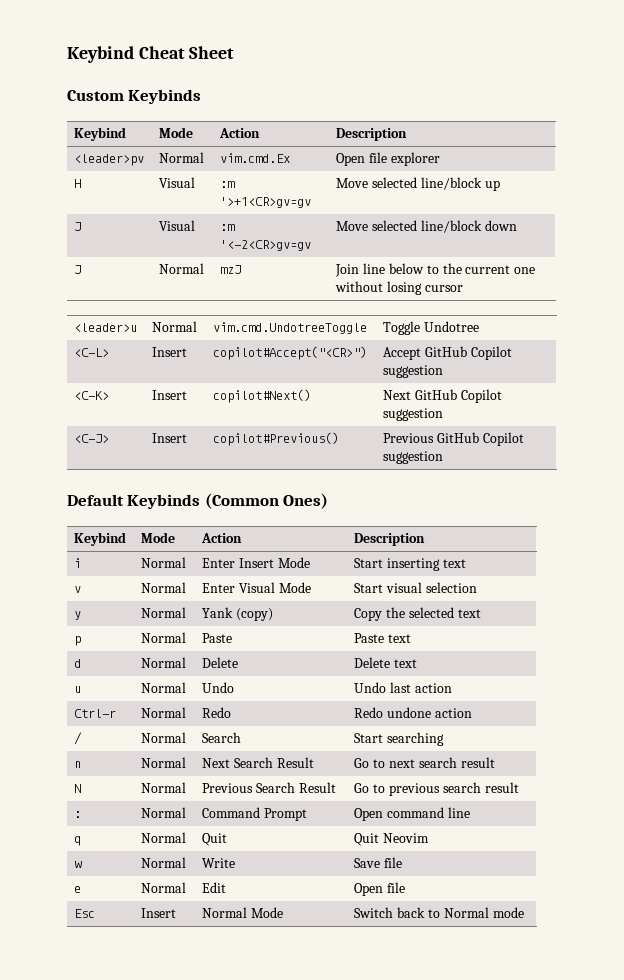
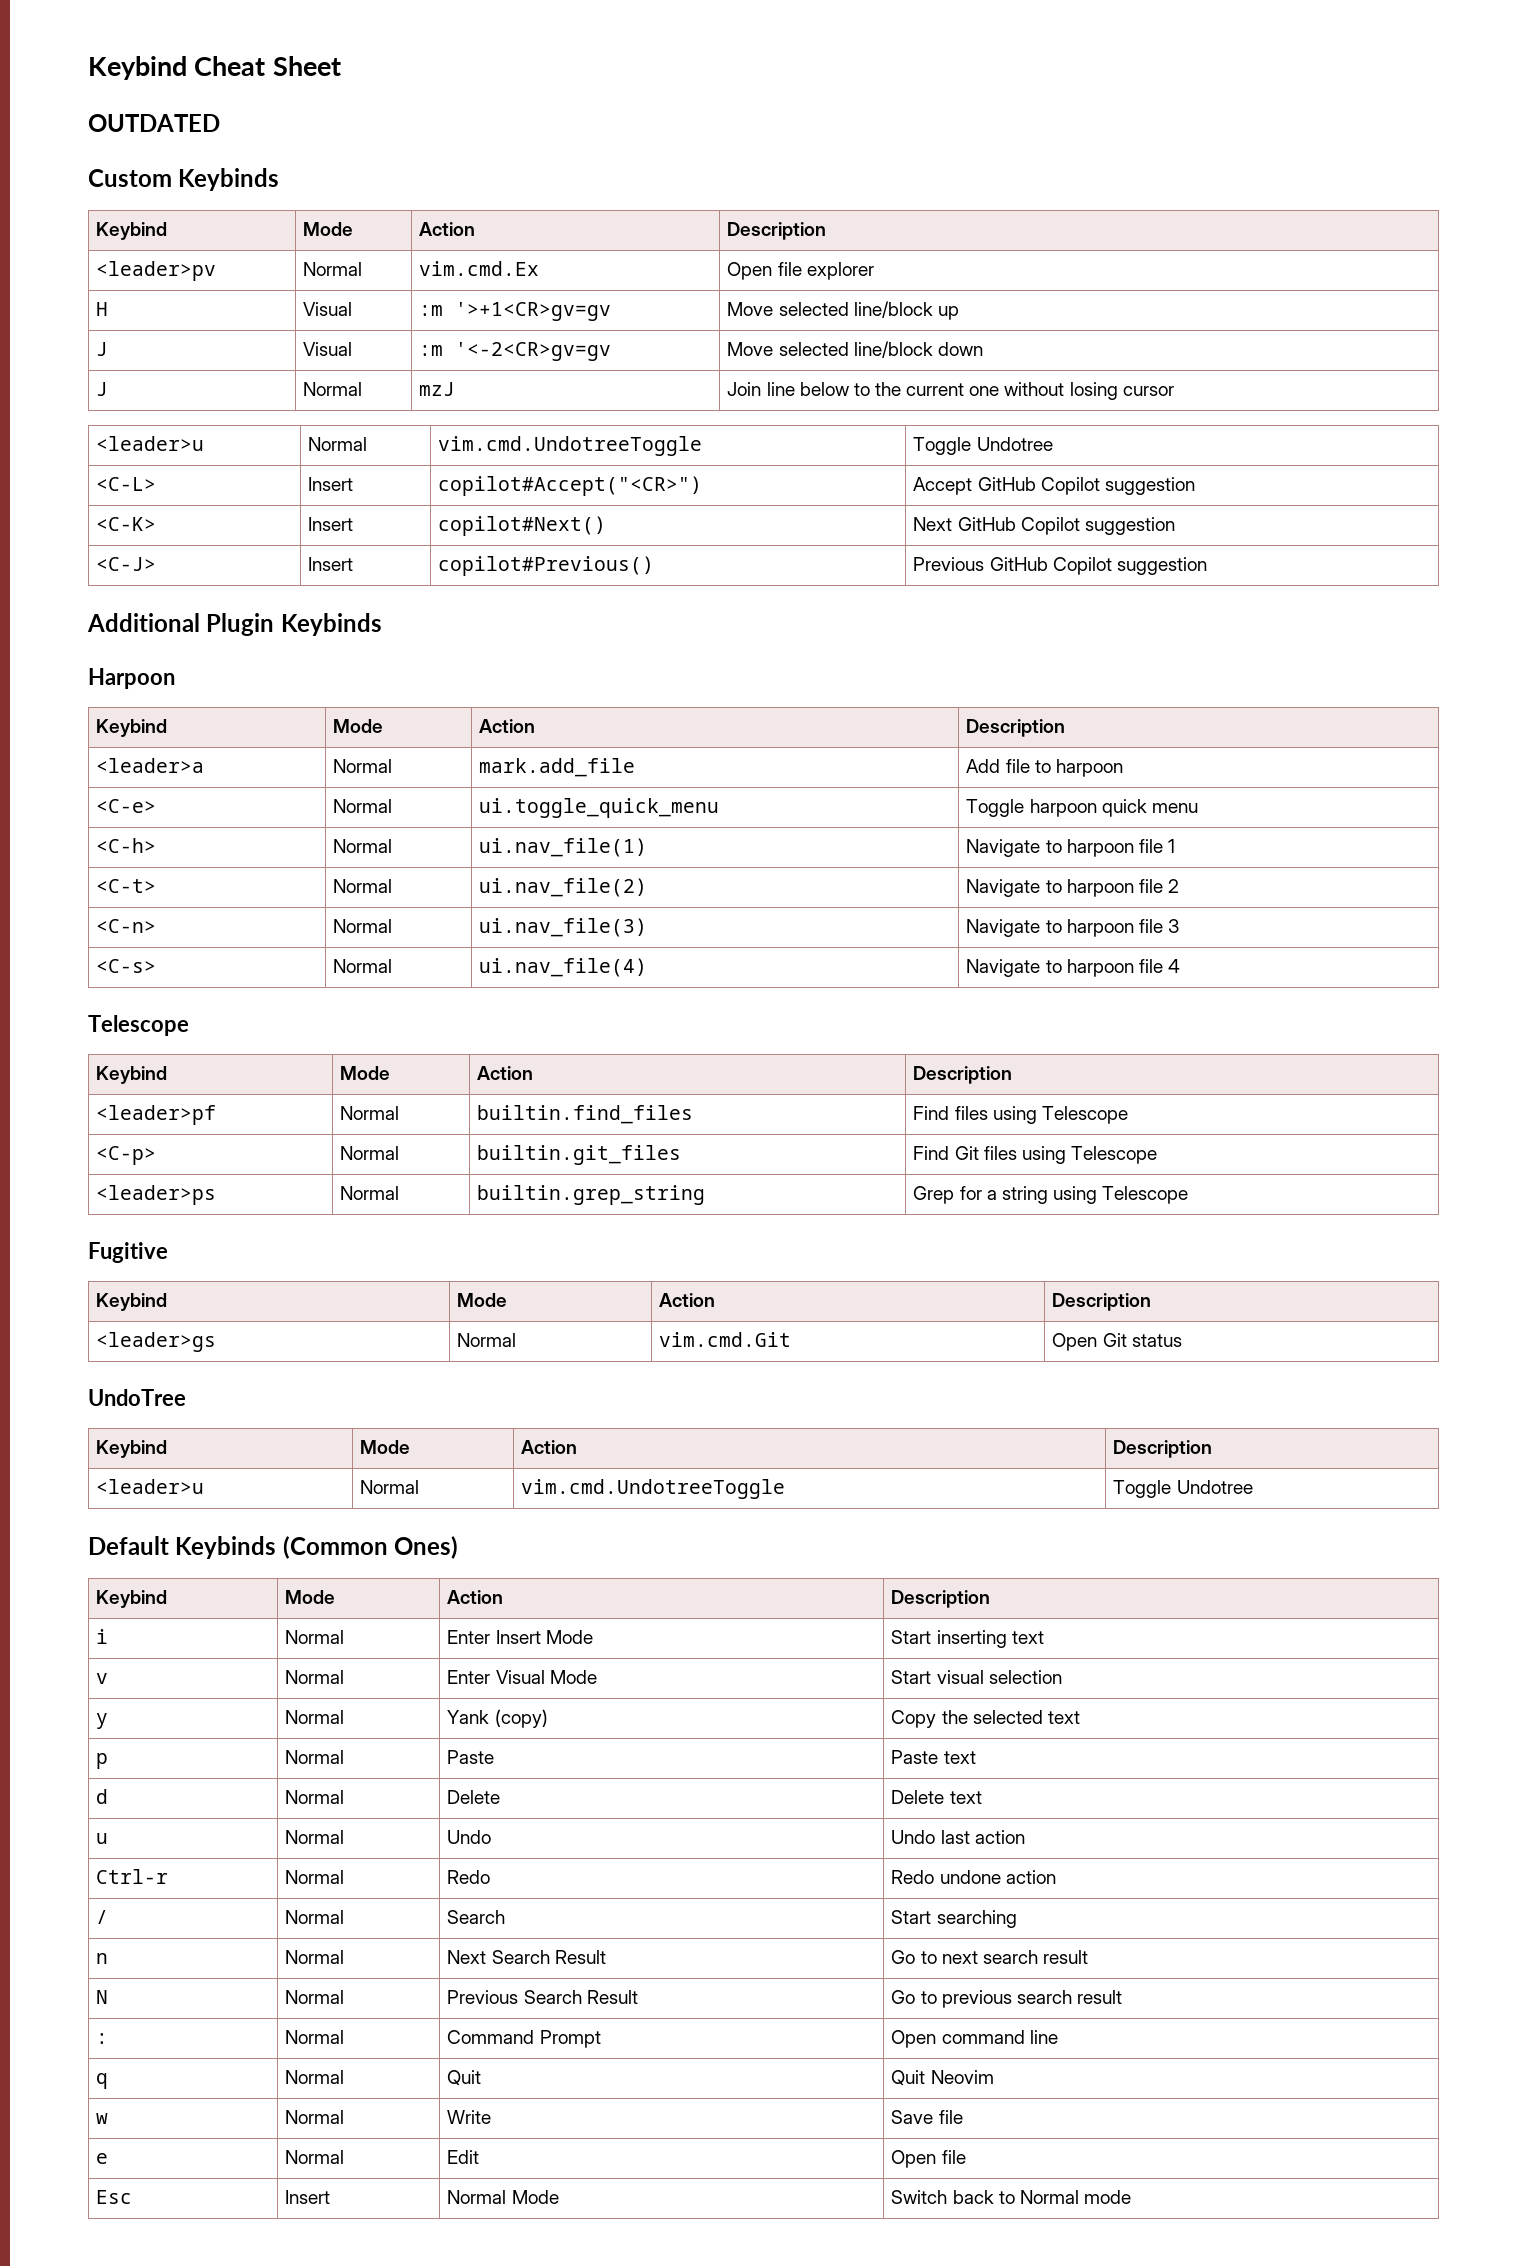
+ OUTDATED
+ Additional Plugin Keybinds
+ Harpoon
+ Keybind | Mode | Action | Description
+ <leader>a | Normal | mark.add_file | Add file to harpoon
+ <C-e> | Normal | ui.toggle_quick_menu | Toggle harpoon quick menu
+ <C-h> | Normal | ui.nav_file(1) | Navigate to harpoon file 1
+ <C-t> | Normal | ui.nav_file(2) | Navigate to harpoon file 2
+ <C-n> | Normal | ui.nav_file(3) | Navigate to harpoon file 3
+ <C-s> | Normal | ui.nav_file(4) | Navigate to harpoon file 4
+ Telescope
+ Keybind | Mode | Action | Description
+ <leader>pf | Normal | builtin.find_files | Find files using Telescope
+ <C-p> | Normal | builtin.git_files | Find Git files using Telescope
+ <leader>ps | Normal | builtin.grep_string | Grep for a string using Telescope
+ Fugitive
+ Keybind | Mode | Action | Description
+ <leader>gs | Normal | vim.cmd.Git | Open Git status
+ UndoTree
+ Keybind | Mode | Action | Description
+ <leader>u | Normal | vim.cmd.UndotreeToggle | Toggle Undotree

